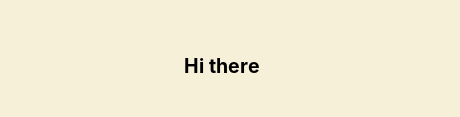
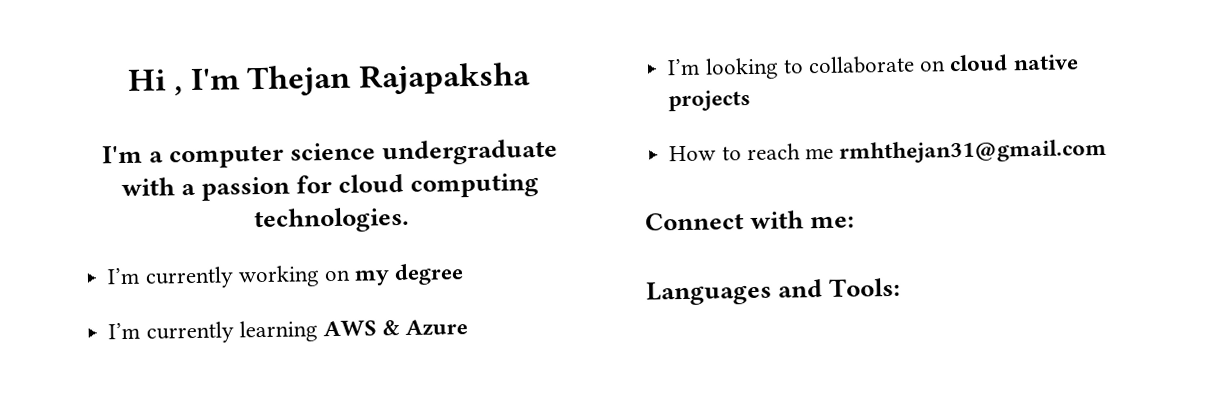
- Hi there
+ Hi , I'm Thejan Rajapaksha
+ I'm a computer science undergraduate with a passion for cloud computing technologies.
+ I’m currently working on my degree
+ I’m currently learning AWS & Azure
+ I’m looking to collaborate on cloud native projects
+ How to reach me rmhthejan31@gmail.com
+ Connect with me:
+ Languages and Tools:

